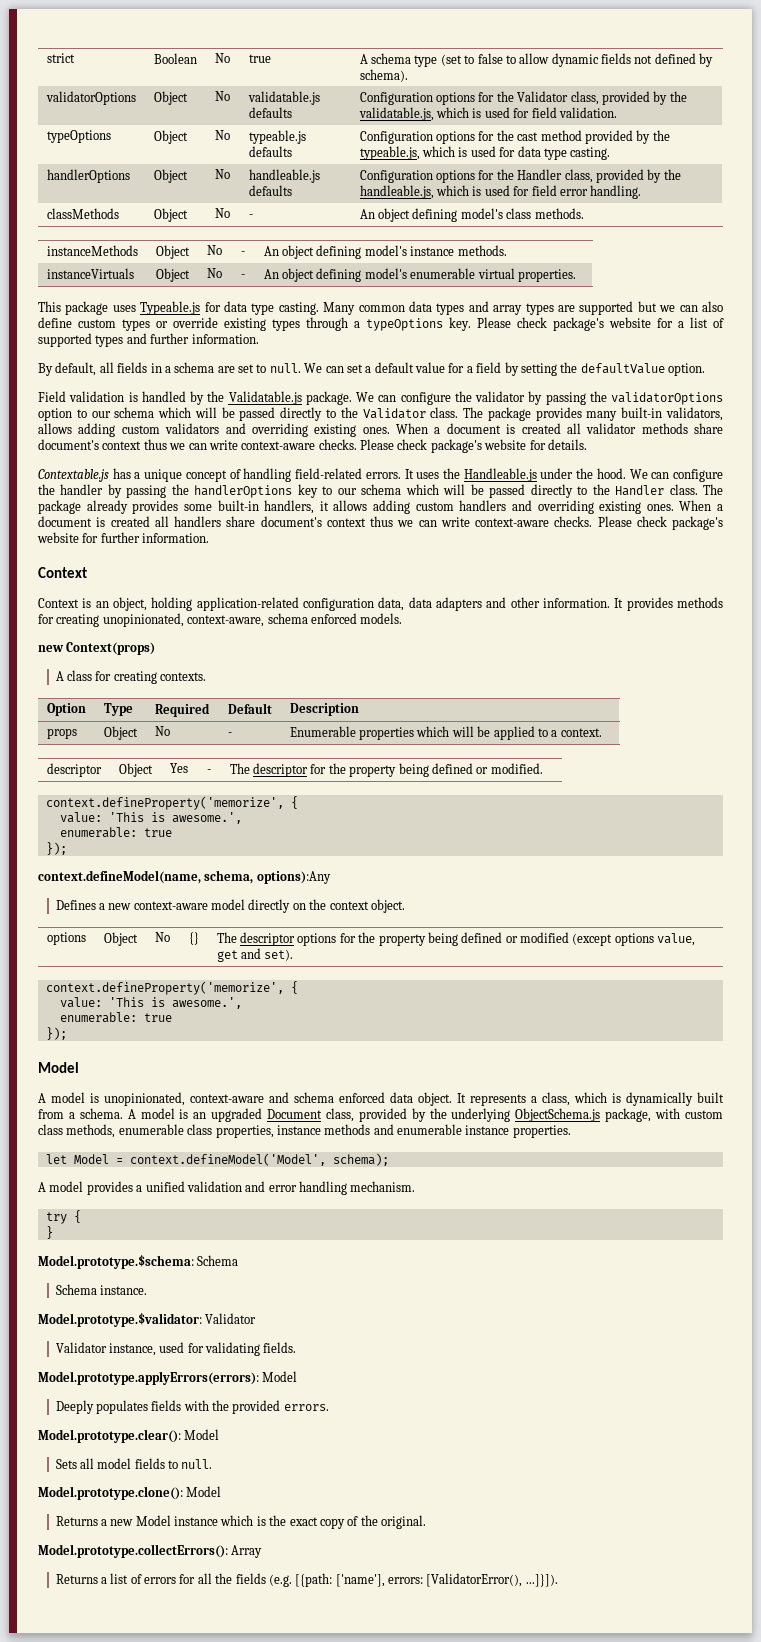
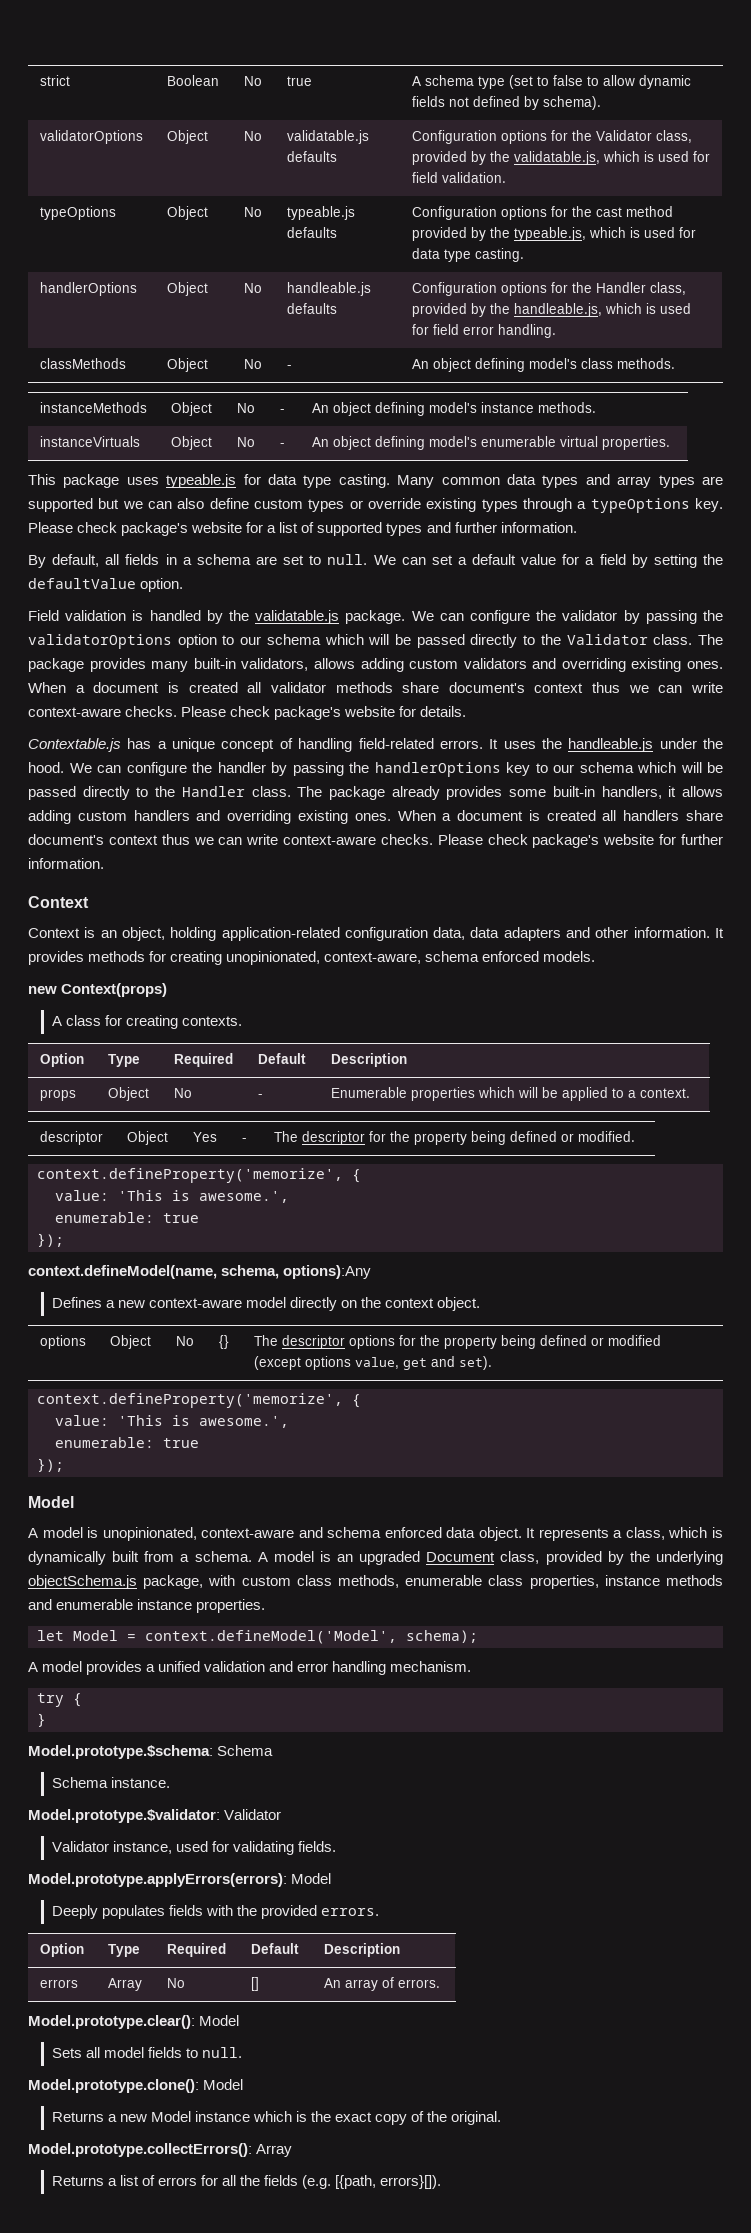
- This package uses Typeable.js for data type casting.
+ This package uses typeable.js for data type casting.
- Field validation is handled by the Validatable.js package.
+ Field validation is handled by the validatable.js package.
- It uses the Handleable.js under the hood.
+ It uses the handleable.js under the hood.
- A model is an upgraded Document class, provided by the underlying ObjectSchema.js package, with custom class methods, enumerable class properties, instance methods and enumerable instance properties.
+ A model is an upgraded Document class, provided by the underlying objectSchema.js package, with custom class methods, enumerable class properties, instance methods and enumerable instance properties.
  Deeply populates fields with the provided errors.
+ Option | Type | Required | Default | Description
+ errors | Array | No | [] | An array of errors.
- Returns a list of errors for all the fields (e.g. [{path: ['name'], errors: [ValidatorError(), ...]}]).
+ Returns a list of errors for all the fields (e.g. [{path, errors}[]).

